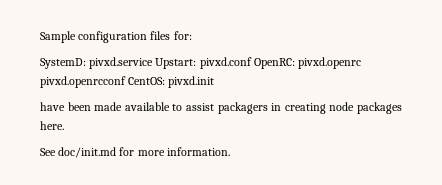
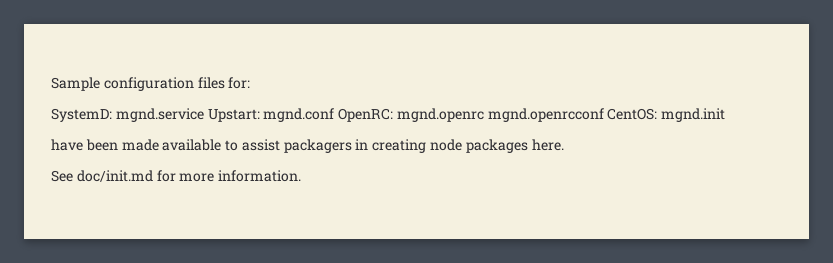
- SystemD: pivxd.service Upstart: pivxd.conf OpenRC: pivxd.openrc pivxd.openrcconf CentOS: pivxd.init
+ SystemD: mgnd.service Upstart: mgnd.conf OpenRC: mgnd.openrc mgnd.openrcconf CentOS: mgnd.init

